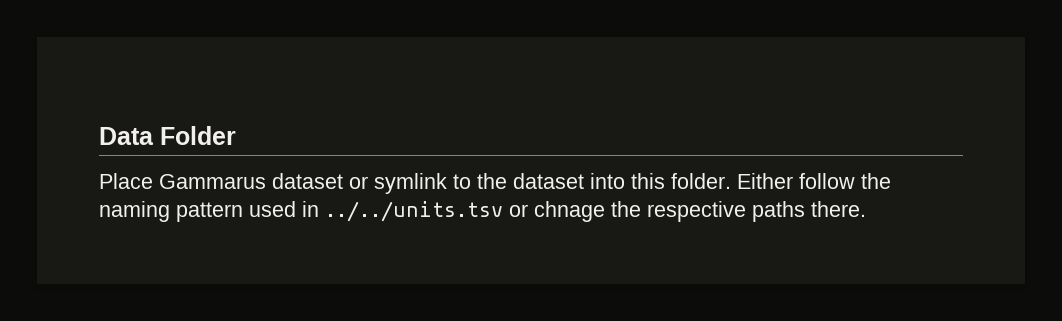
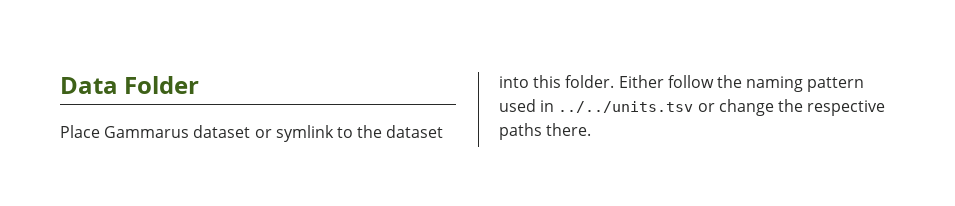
- Either follow the naming pattern used in ../../units.tsv or chnage the respective paths there.
+ Either follow the naming pattern used in ../../units.tsv or change the respective paths there.

